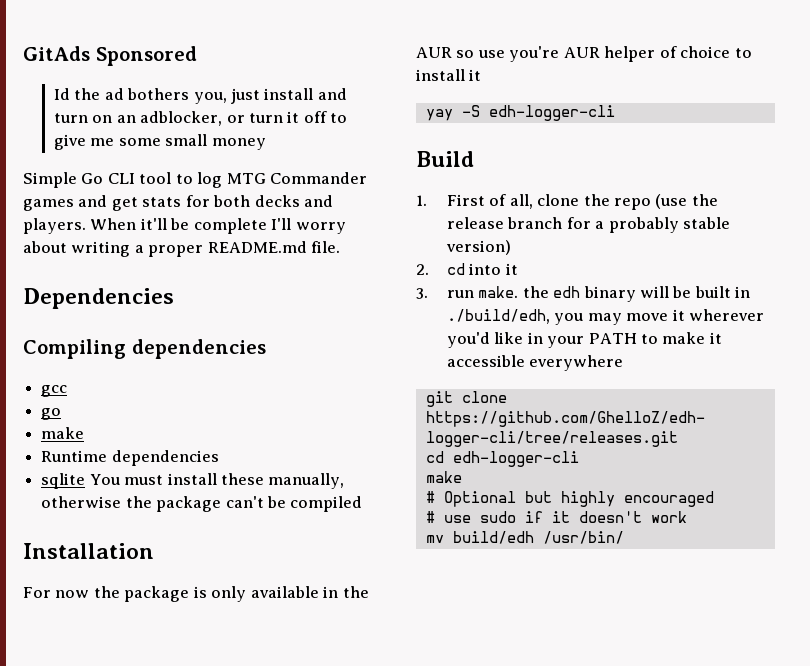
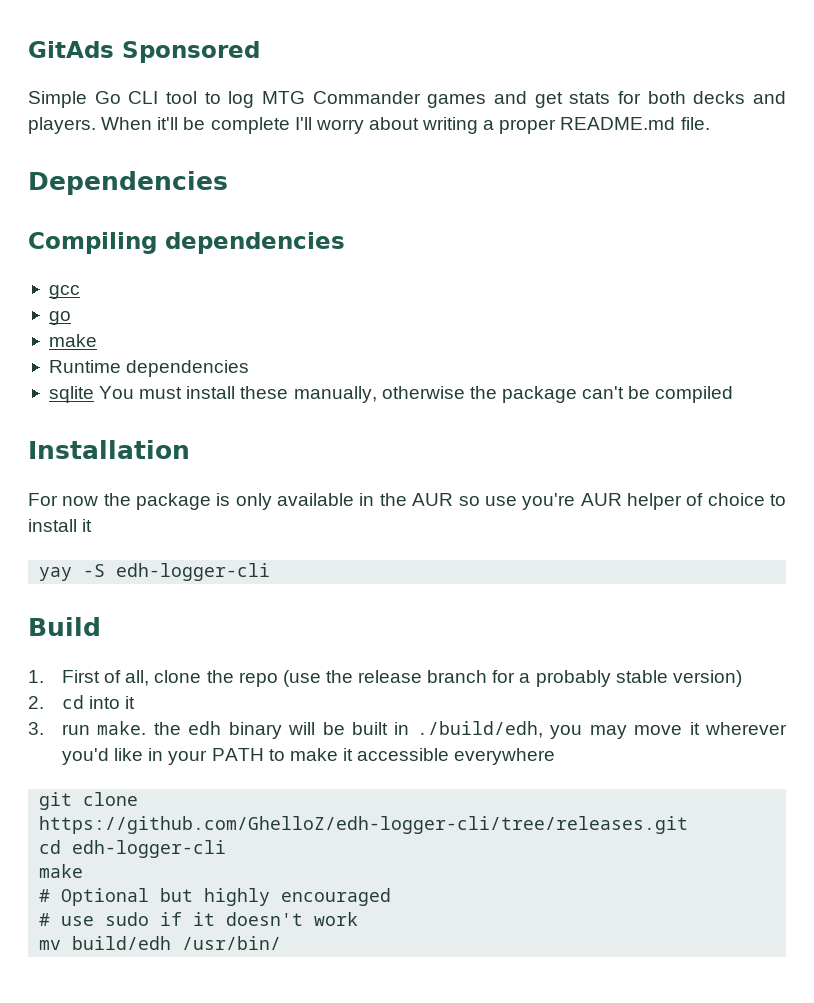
- Id the ad bothers you, just install and turn on an adblocker, or turn it off to give me some small money

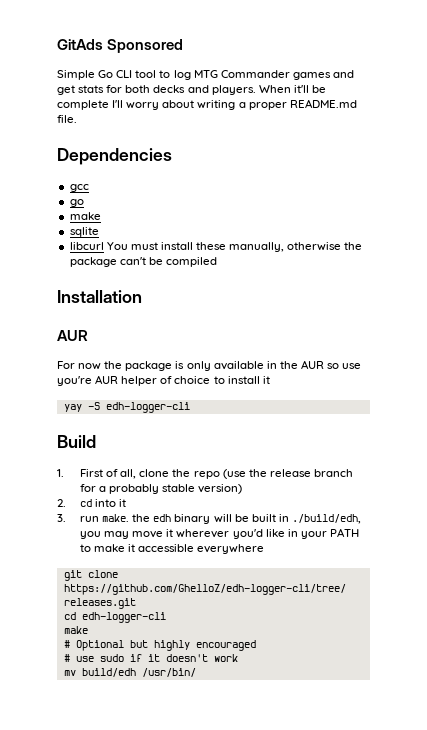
- Compiling dependencies
- Runtime dependencies
- sqlite You must install these manually, otherwise the package can't be compiled
+ sqlite
+ libcurl You must install these manually, otherwise the package can't be compiled
  Installation
+ AUR

